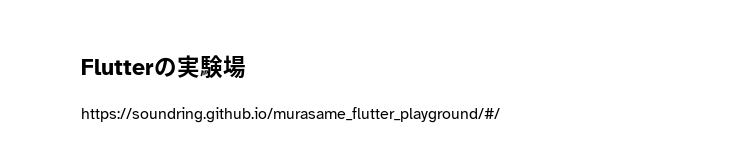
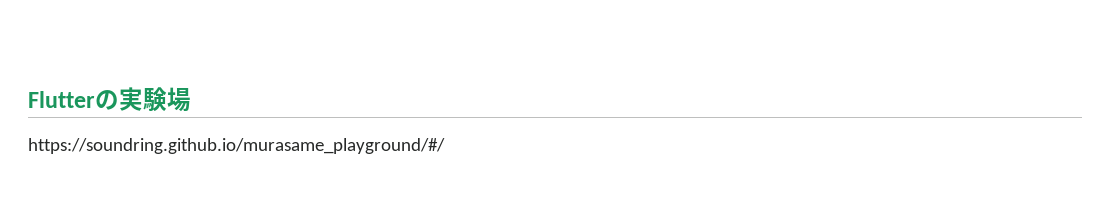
- https://soundring.github.io/murasame_flutter_playground/#/
+ https://soundring.github.io/murasame_playground/#/

